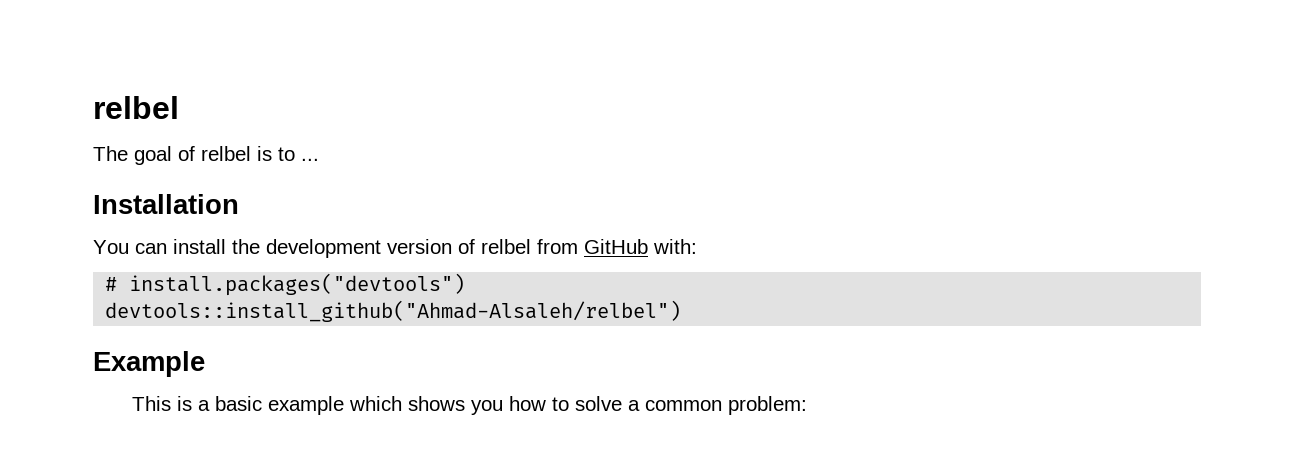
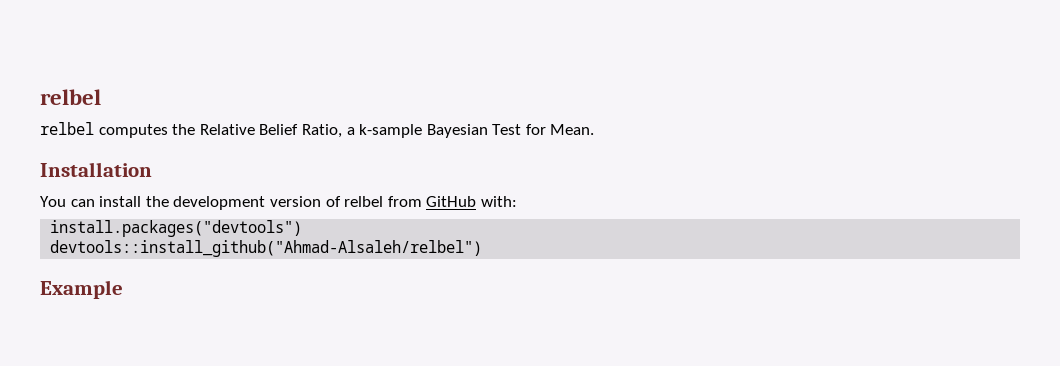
- The goal of relbel is to ...
+ relbel computes the Relative Belief Ratio, a k-sample Bayesian Test for Mean.
- # install.packages("devtools")
+ install.packages("devtools")
- This is a basic example which shows you how to solve a common problem:

